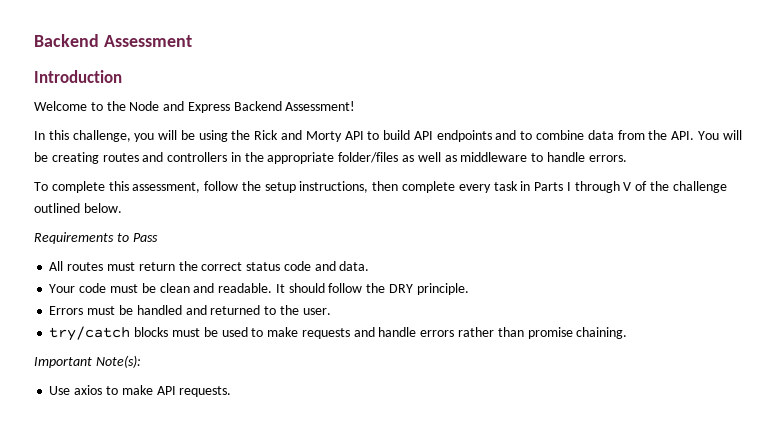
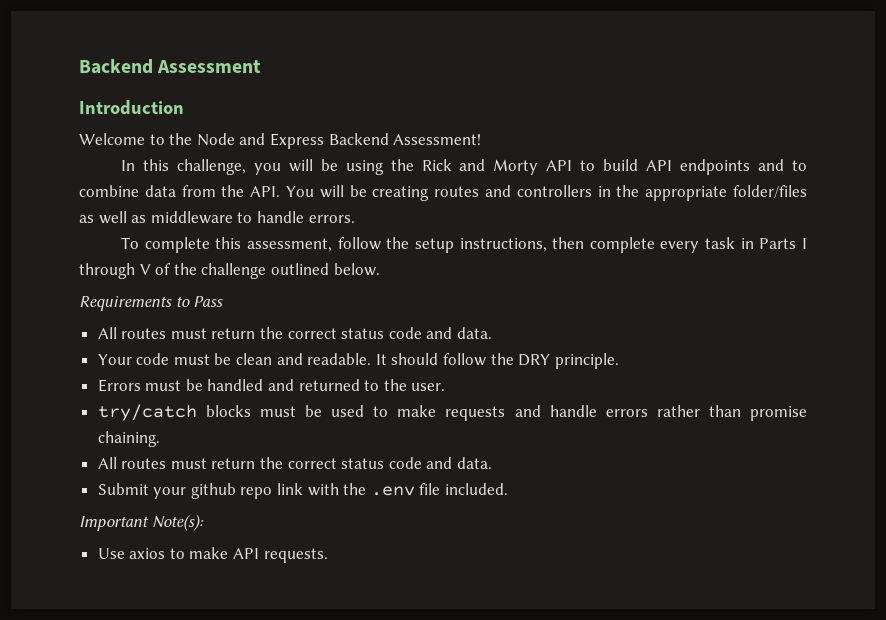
  try/catch blocks must be used to make requests and handle errors rather than promise chaining.
+ All routes must return the correct status code and data.
+ Submit your github repo link with the .env file included.

